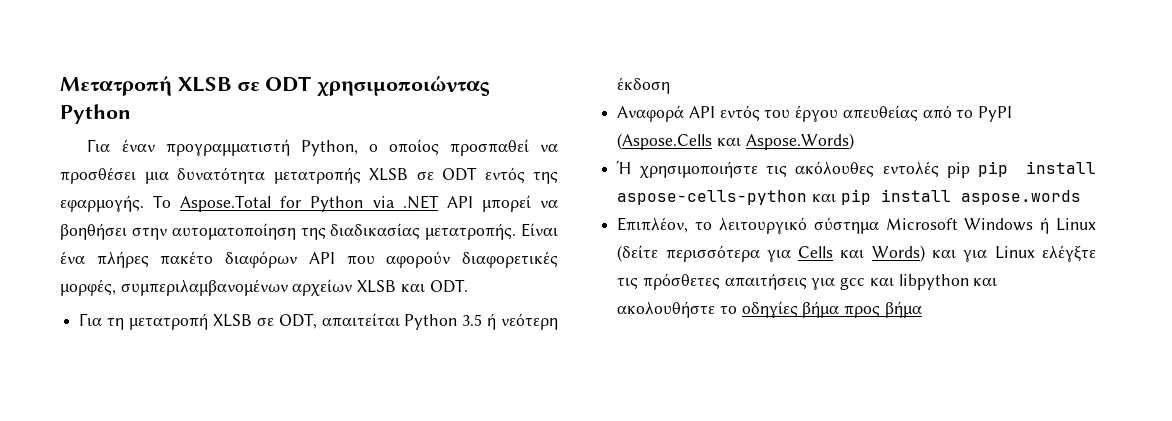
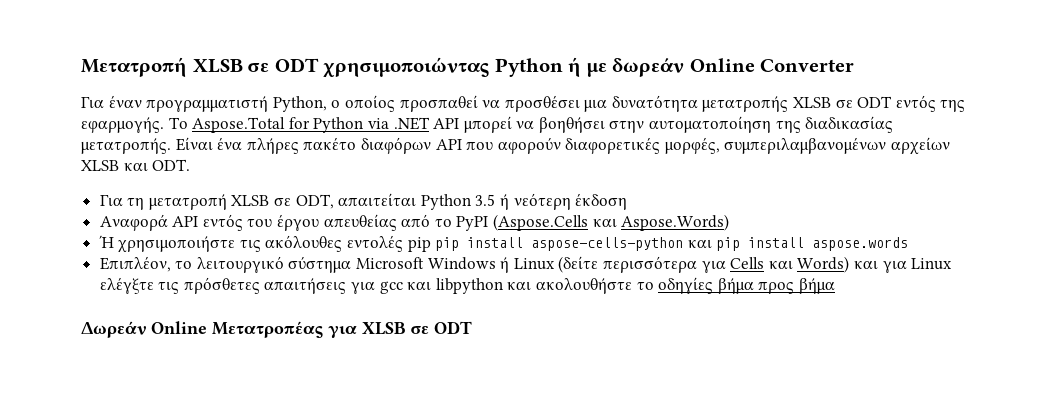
- Μετατροπή XLSB σε ODT χρησιμοποιώντας Python
+ Μετατροπή XLSB σε ODT χρησιμοποιώντας Python ή με δωρεάν Online Converter
+ Δωρεάν Online Μετατροπέας για XLSB σε ODT

